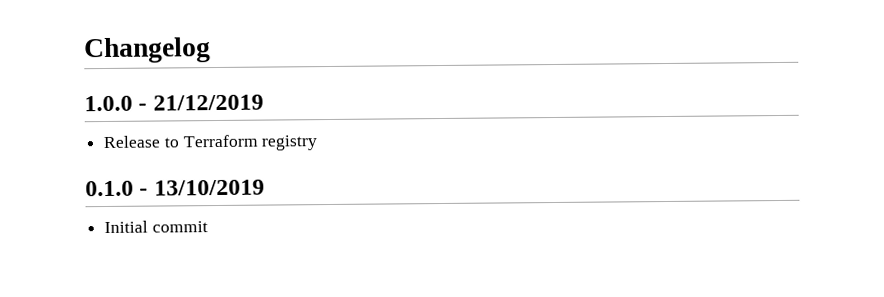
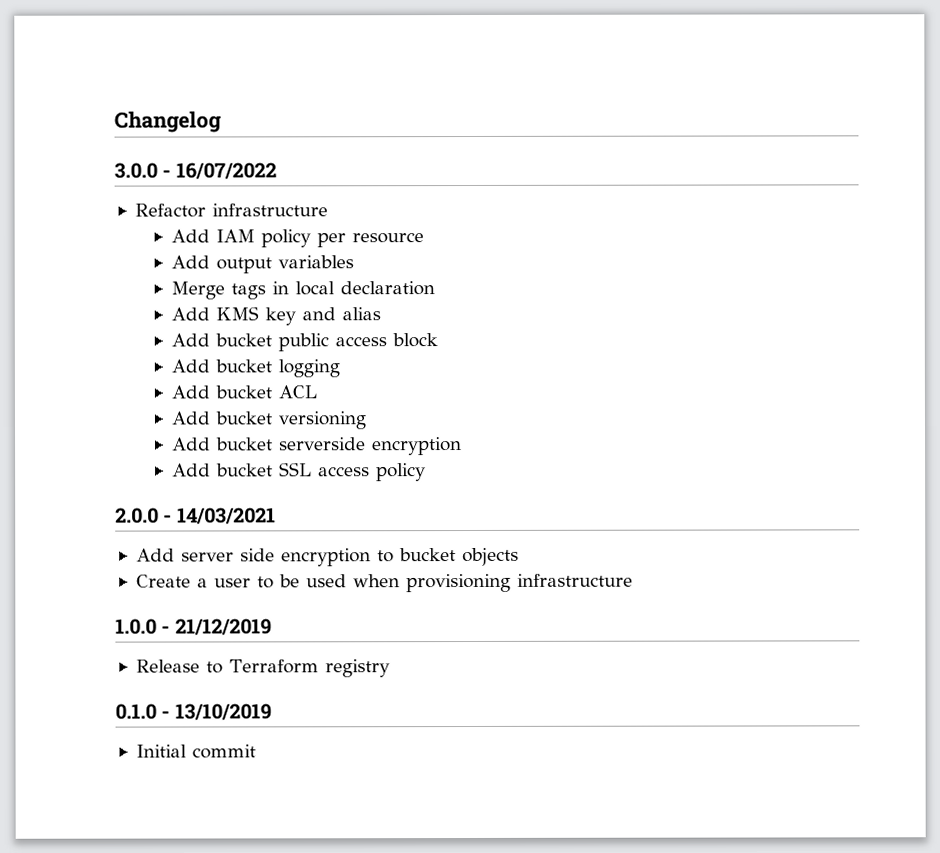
+ 3.0.0 - 16/07/2022
+ Refactor infrastructure
+ Add IAM policy per resource
+ Add output variables
+ Merge tags in local declaration
+ Add KMS key and alias
+ Add bucket public access block
+ Add bucket logging
+ Add bucket ACL
+ Add bucket versioning
+ Add bucket serverside encryption
+ Add bucket SSL access policy
+ 2.0.0 - 14/03/2021
+ Add server side encryption to bucket objects
+ Create a user to be used when provisioning infrastructure

